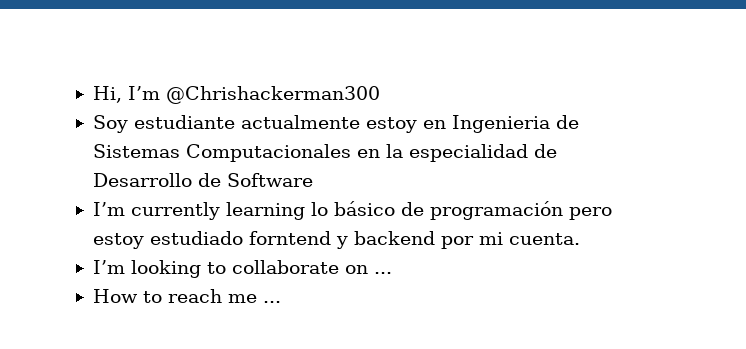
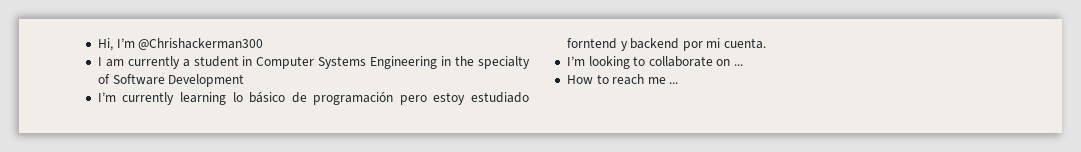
- Soy estudiante actualmente estoy en Ingenieria de Sistemas Computacionales en la especialidad de Desarrollo de Software
+ I am currently a student in Computer Systems Engineering in the specialty of Software Development

